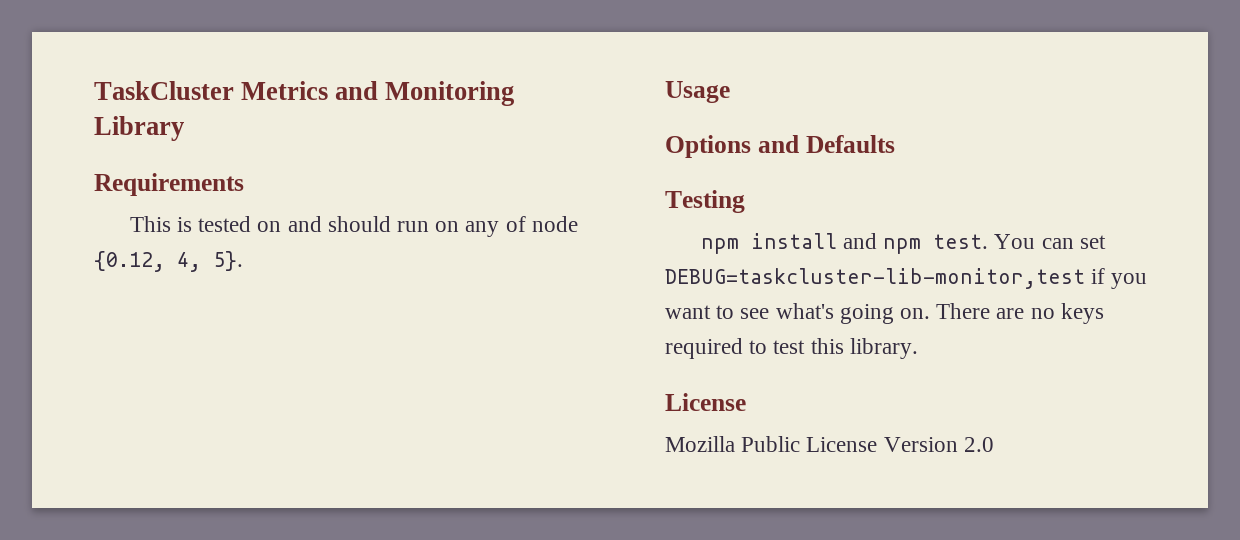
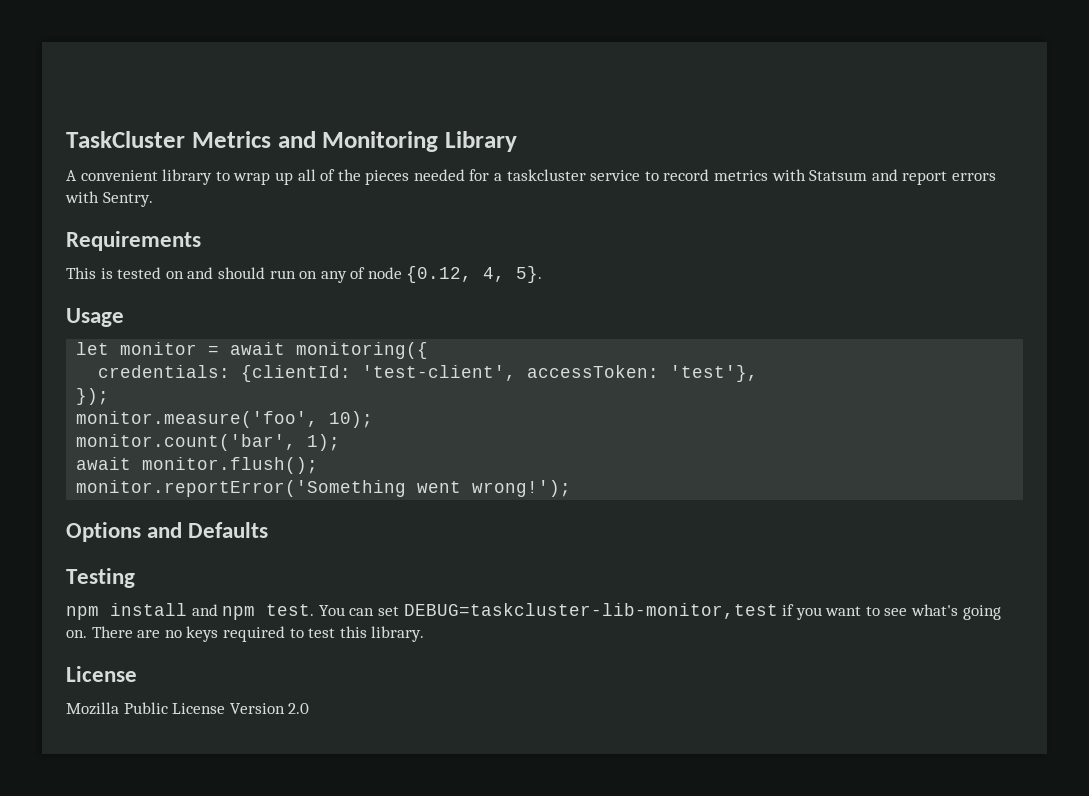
+ A convenient library to wrap up all of the pieces needed for a taskcluster service to record metrics with Statsum and report errors with Sentry.
+ let monitor = await monitoring({
+ credentials: {clientId: 'test-client', accessToken: 'test'},
+ });
+ monitor.measure('foo', 10);
+ monitor.count('bar', 1);
+ await monitor.flush();
+ monitor.reportError('Something went wrong!');

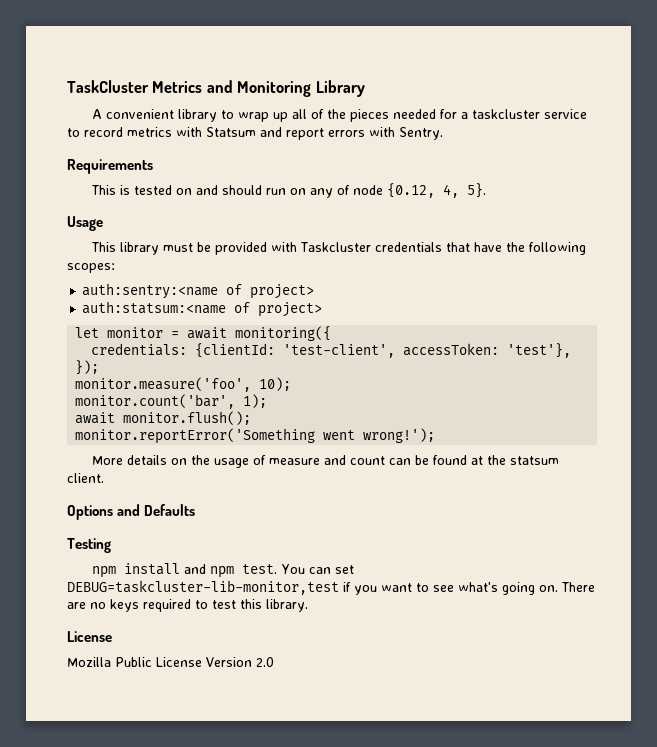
+ This library must be provided with Taskcluster credentials that have the following scopes:
+ auth:sentry:<name of project>
+ auth:statsum:<name of project>
+ More details on the usage of measure and count can be found at the statsum client.

